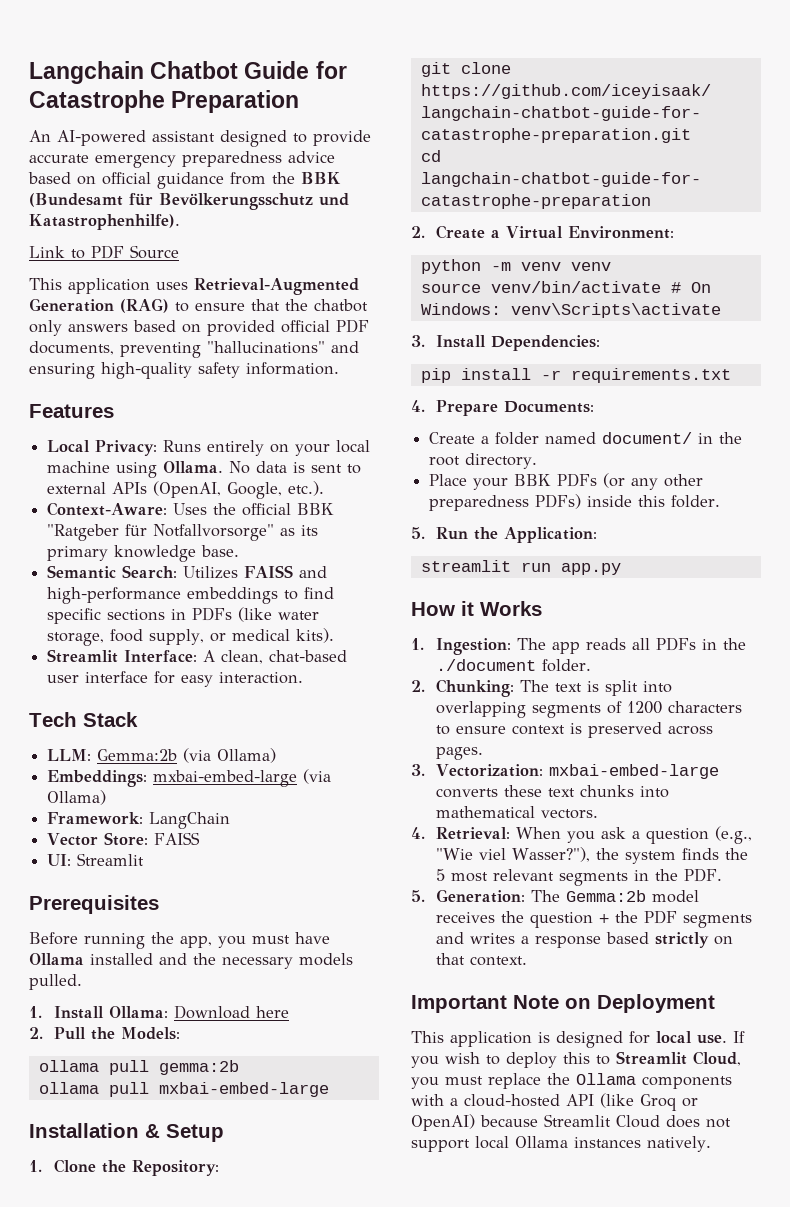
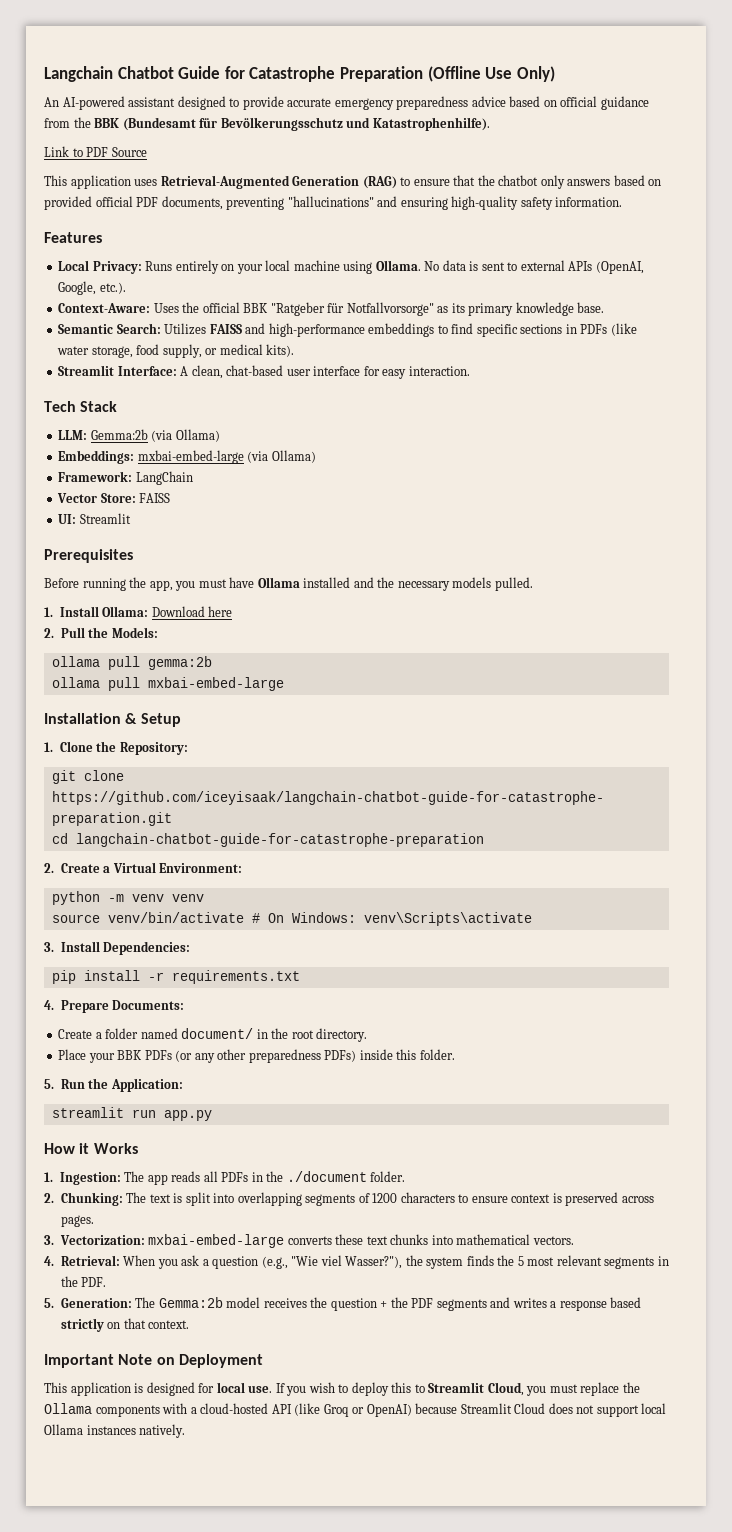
- Langchain Chatbot Guide for Catastrophe Preparation
+ Langchain Chatbot Guide for Catastrophe Preparation (Offline Use Only)

